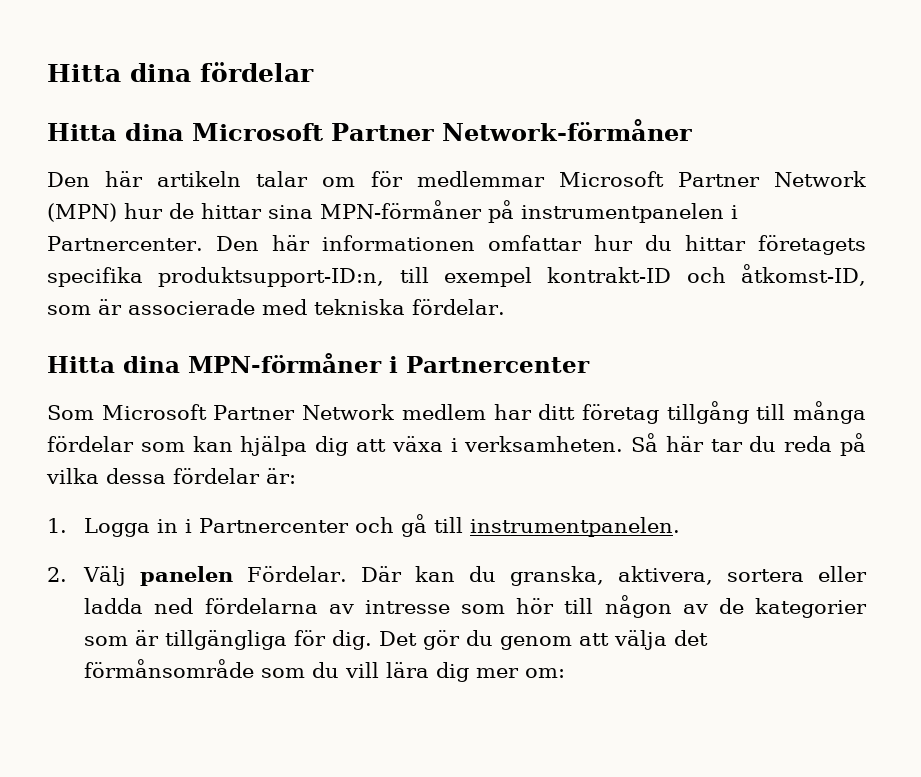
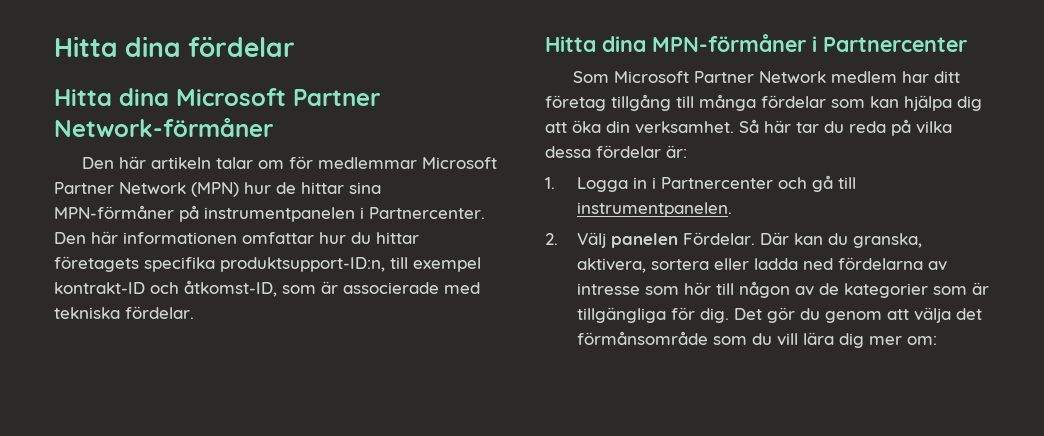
- Som Microsoft Partner Network medlem har ditt företag tillgång till många fördelar som kan hjälpa dig att växa i verksamheten.
+ Som Microsoft Partner Network medlem har ditt företag tillgång till många fördelar som kan hjälpa dig att öka din verksamhet.

